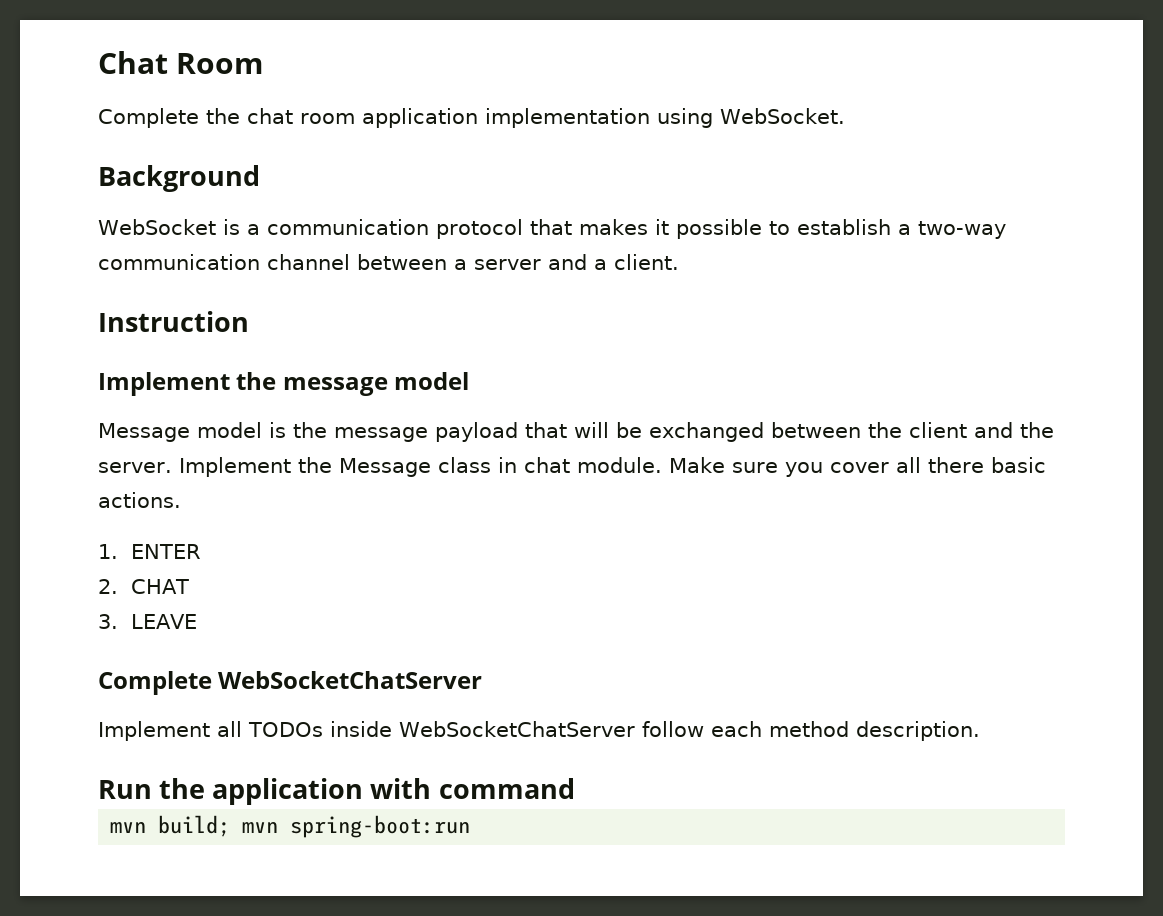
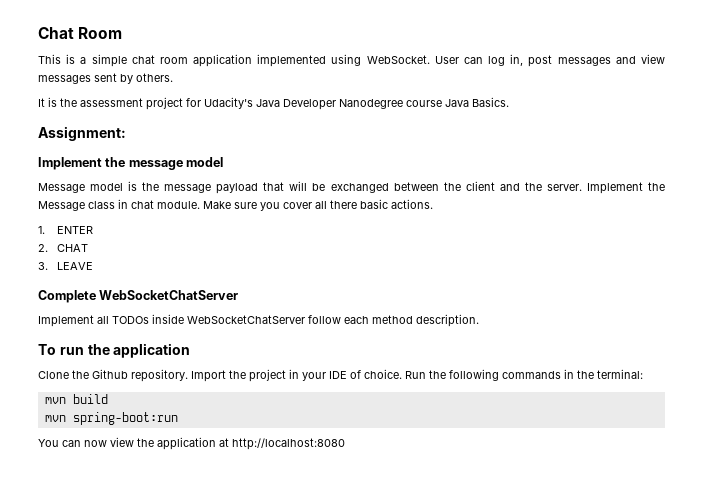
- Complete the chat room application implementation using WebSocket.
- Background
- WebSocket is a communication protocol that makes it possible to establish a two-way communication channel between a server and a client.
- Instruction
+ This is a simple chat room application implemented using WebSocket. User can log in, post messages and view messages sent by others.
+ It is the assessment project for Udacity's Java Developer Nanodegree course Java Basics.
+ Assignment:
- Run the application with command
- mvn build; mvn spring-boot:run
+ To run the application
+ Clone the Github repository. Import the project in your IDE of choice. Run the following commands in the terminal:
+ mvn build
+ mvn spring-boot:run
+ You can now view the application at http://localhost:8080

